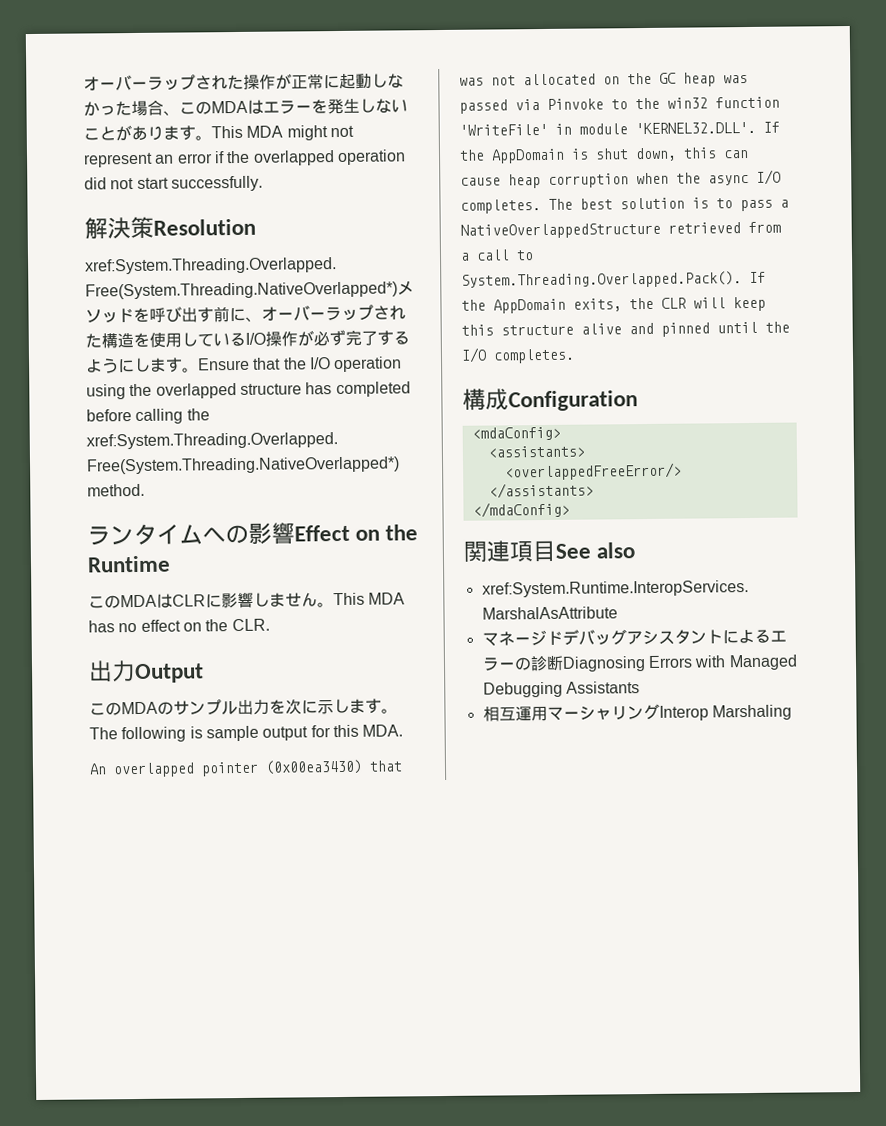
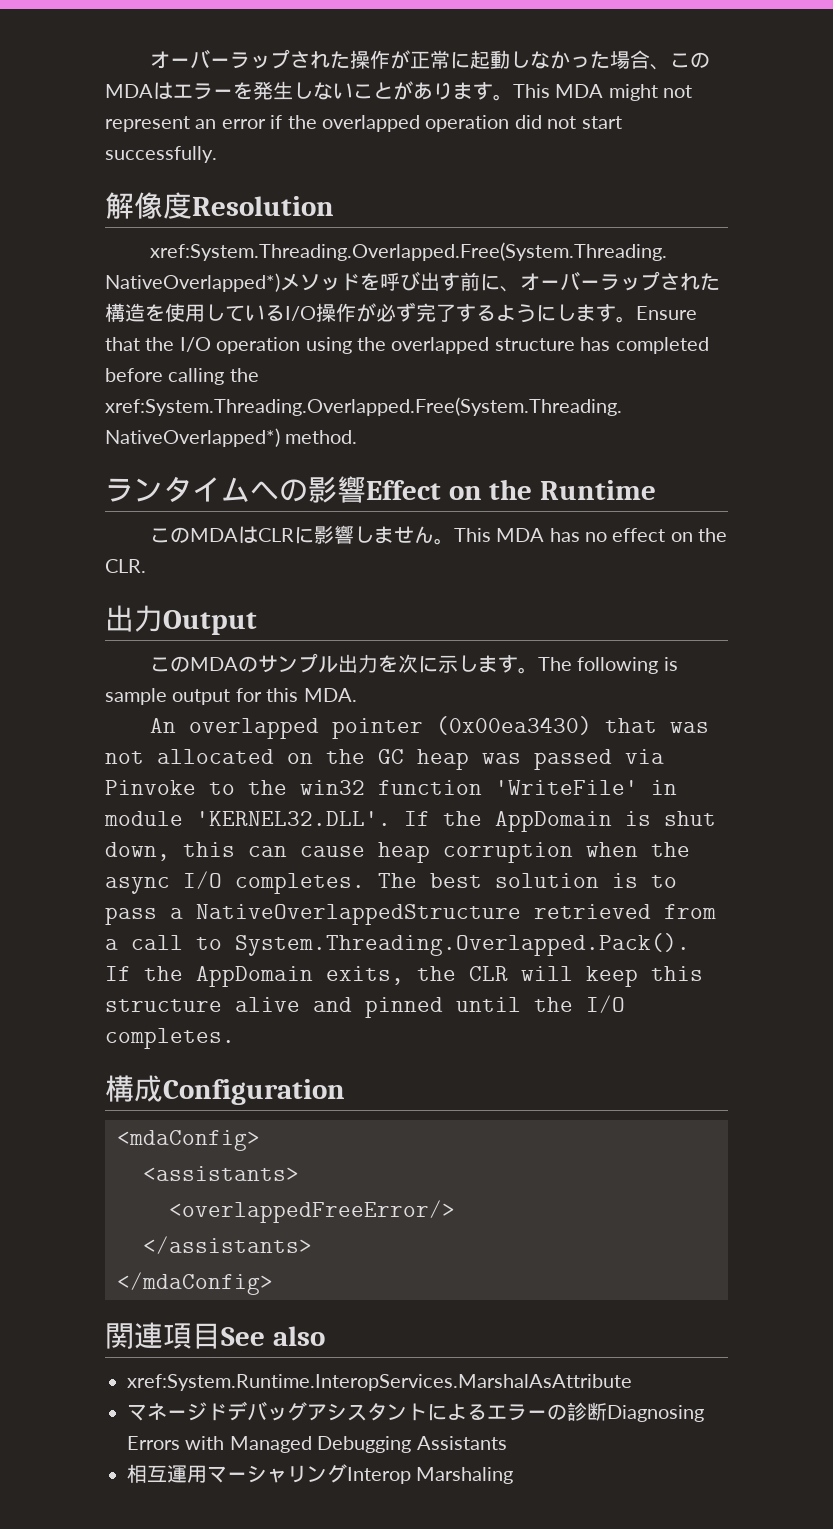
- 解決策Resolution
+ 解像度Resolution

